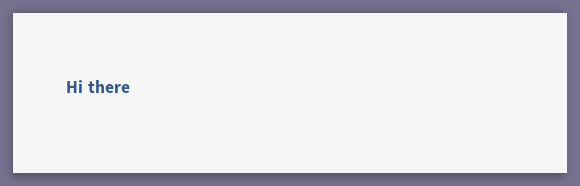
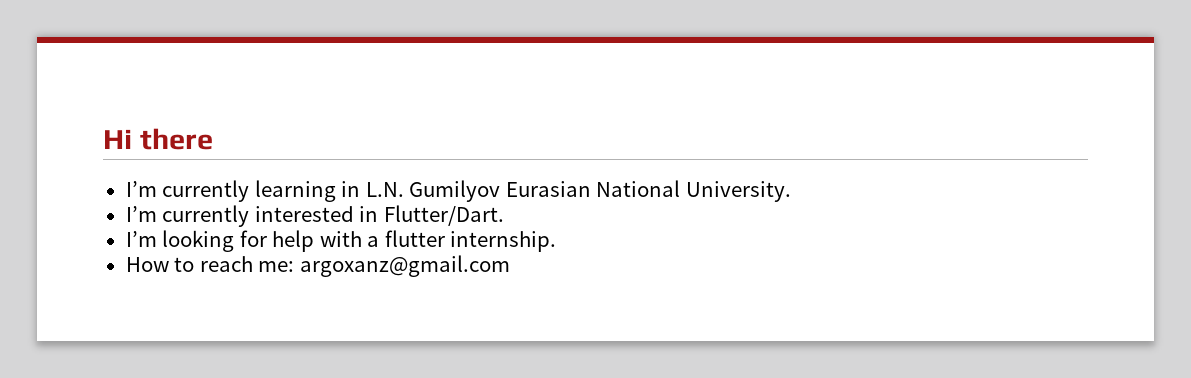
+ I’m currently learning in L.N. Gumilyov Eurasian National University.
+ I’m currently interested in Flutter/Dart.
+ I’m looking for help with a flutter internship.
+ How to reach me: argoxanz@gmail.com

